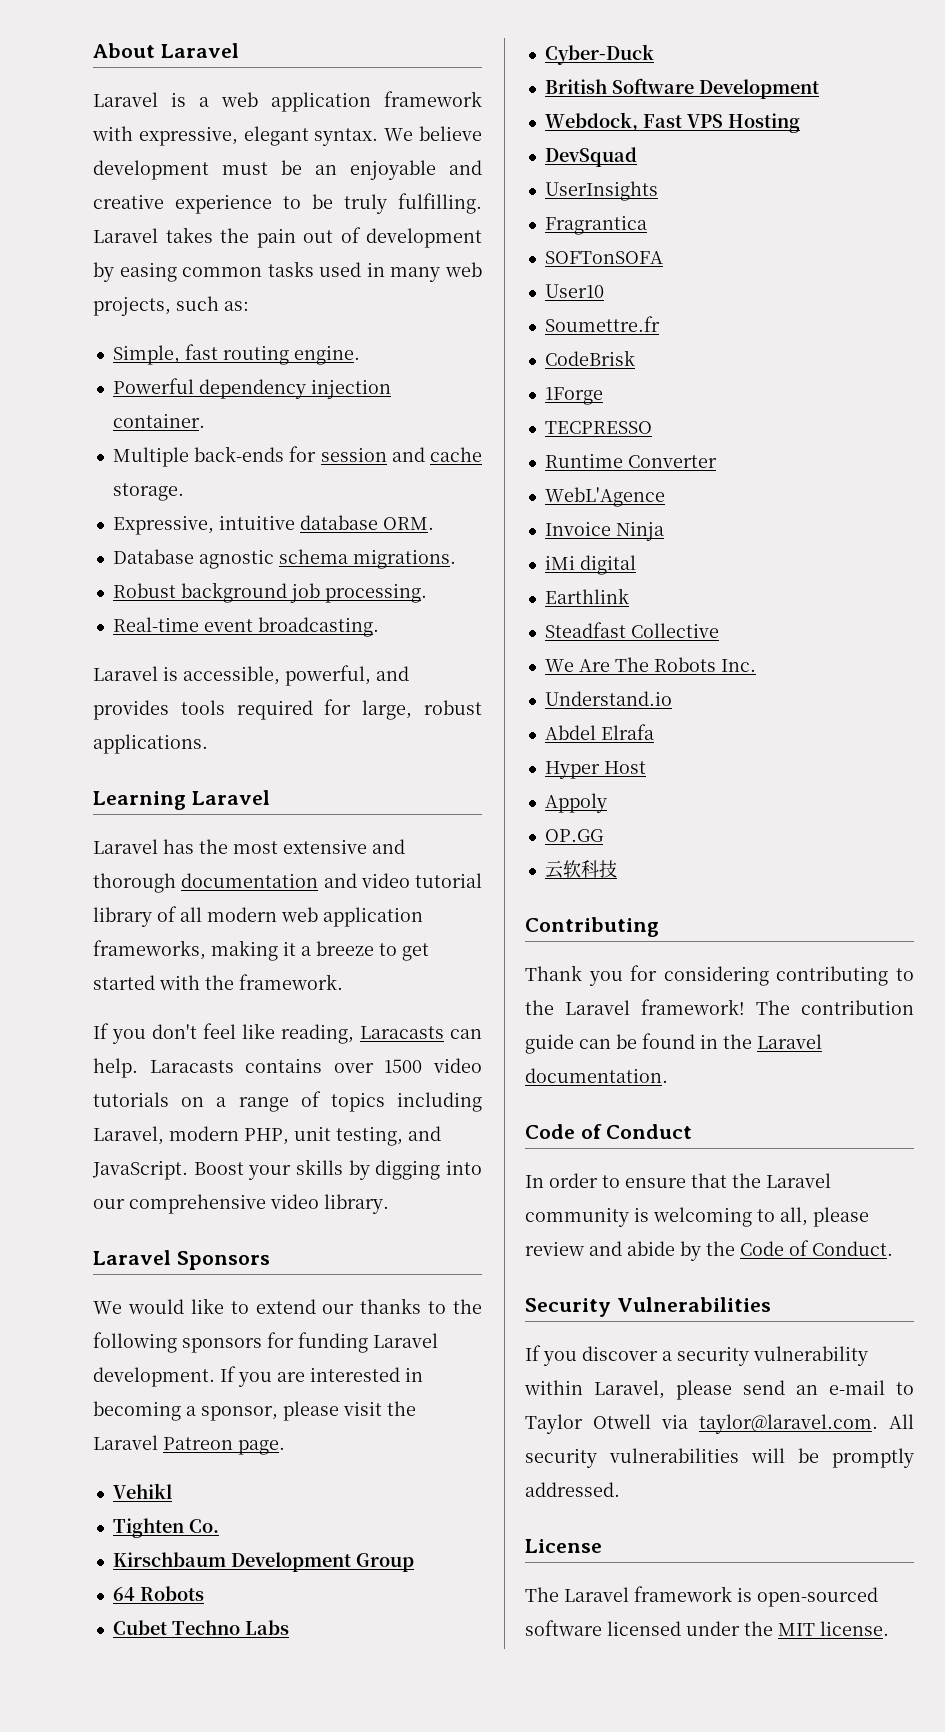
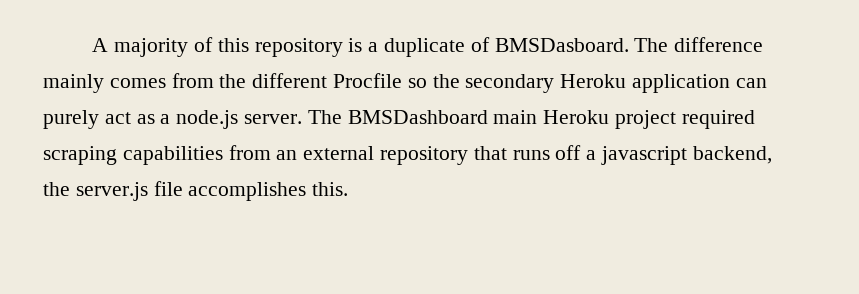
- About Laravel
- Laravel is a web application framework with expressive, elegant syntax. We believe development must be an enjoyable and creative experience to be truly fulfilling. Laravel takes the pain out of development by easing common tasks used in many web projects, such as:
- Simple, fast routing engine.
- Powerful dependency injection container.
- Multiple back-ends for session and cache storage.
- Expressive, intuitive database ORM.
- Database agnostic schema migrations.
- Robust background job processing.
- Real-time event broadcasting.
- Laravel is accessible, powerful, and provides tools required for large, robust applications.
- Learning Laravel
- Laravel has the most extensive and thorough documentation and video tutorial library of all modern web application frameworks, making it a breeze to get started with the framework.
- If you don't feel like reading, Laracasts can help. Laracasts contains over 1500 video tutorials on a range of topics including Laravel, modern PHP, unit testing, and JavaScript. Boost your skills by digging into our comprehensive video library.
- Laravel Sponsors
- We would like to extend our thanks to the following sponsors for funding Laravel development. If you are interested in becoming a sponsor, please visit the Laravel Patreon page.
- Vehikl
- Tighten Co.
- Kirschbaum Development Group
- 64 Robots
- Cubet Techno Labs
- Cyber-Duck
- British Software Development
- Webdock, Fast VPS Hosting
- DevSquad
- UserInsights
- Fragrantica
- SOFTonSOFA
- User10
- Soumettre.fr
- CodeBrisk
- 1Forge
- TECPRESSO
- Runtime Converter
- WebL'Agence
- Invoice Ninja
- iMi digital
- Earthlink
- Steadfast Collective
- We Are The Robots Inc.
- Understand.io
- Abdel Elrafa
- Hyper Host
- Appoly
- OP.GG
- 云软科技
- Contributing
- Thank you for considering contributing to the Laravel framework! The contribution guide can be found in the Laravel documentation.
- Code of Conduct
- In order to ensure that the Laravel community is welcoming to all, please review and abide by the Code of Conduct.
- Security Vulnerabilities
- If you discover a security vulnerability within Laravel, please send an e-mail to Taylor Otwell via taylor@laravel.com. All security vulnerabilities will be promptly addressed.
- License
- The Laravel framework is open-sourced software licensed under the MIT license.
+ A majority of this repository is a duplicate of BMSDasboard. The difference mainly comes from the different Procfile so the secondary Heroku application can purely act as a node.js server. The BMSDashboard main Heroku project required scraping capabilities from an external repository that runs off a javascript backend, the server.js file accomplishes this.

